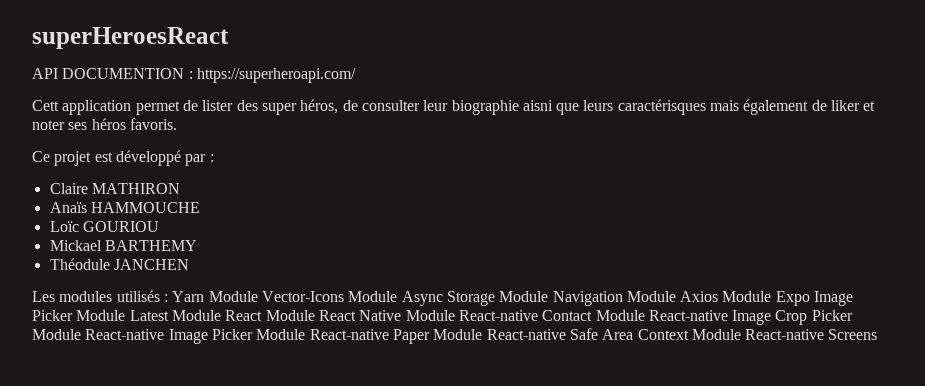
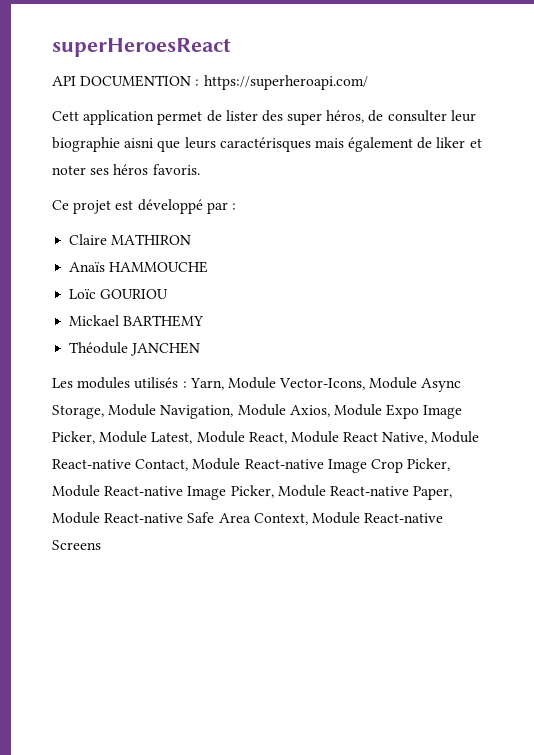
- Les modules utilisés : Yarn Module Vector-Icons Module Async Storage Module Navigation Module Axios Module Expo Image Picker Module Latest Module React Module React Native Module React-native Contact Module React-native Image Crop Picker Module React-native Image Picker Module React-native Paper Module React-native Safe Area Context Module React-native Screens
+ Les modules utilisés : Yarn, Module Vector-Icons, Module Async Storage, Module Navigation, Module Axios, Module Expo Image Picker, Module Latest, Module React, Module React Native, Module React-native Contact, Module React-native Image Crop Picker, Module React-native Image Picker, Module React-native Paper, Module React-native Safe Area Context, Module React-native Screens

